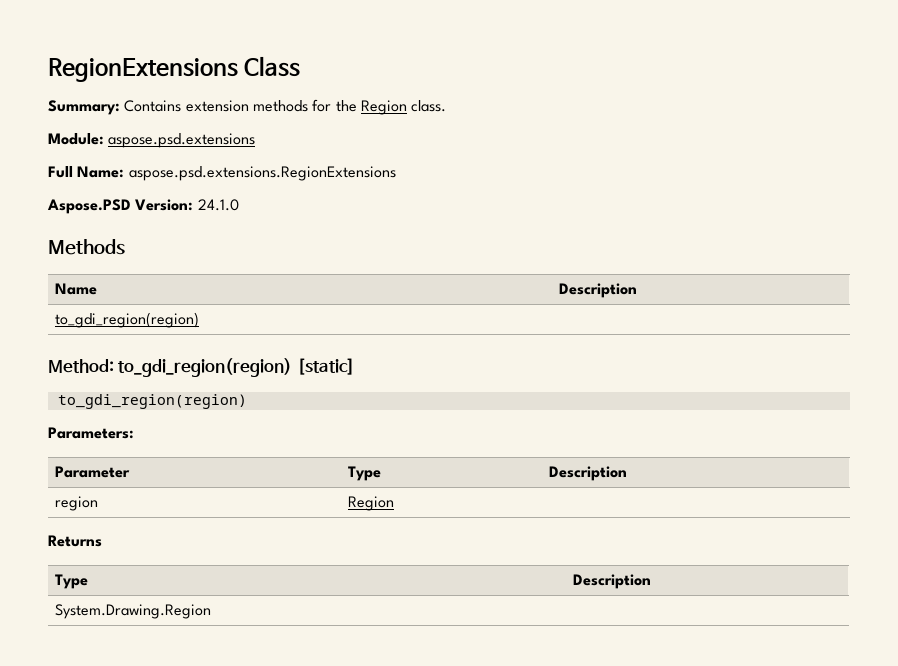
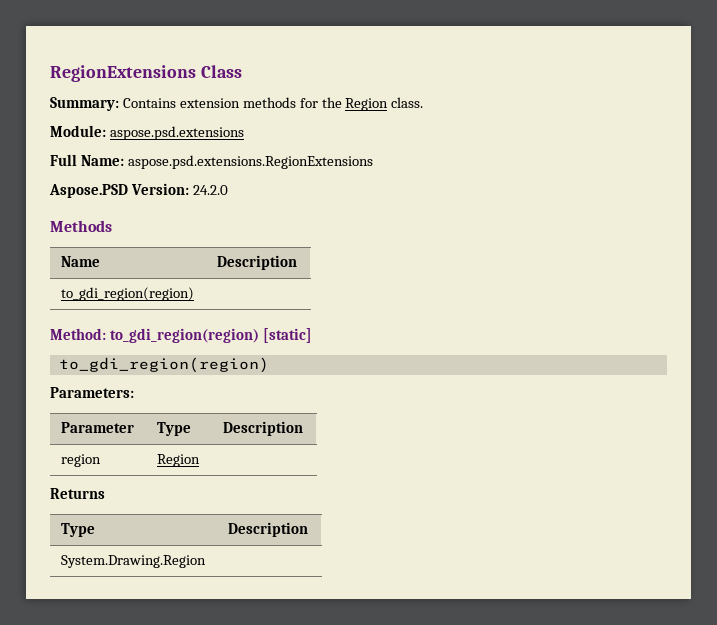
- Aspose.PSD Version: 24.1.0
+ Aspose.PSD Version: 24.2.0

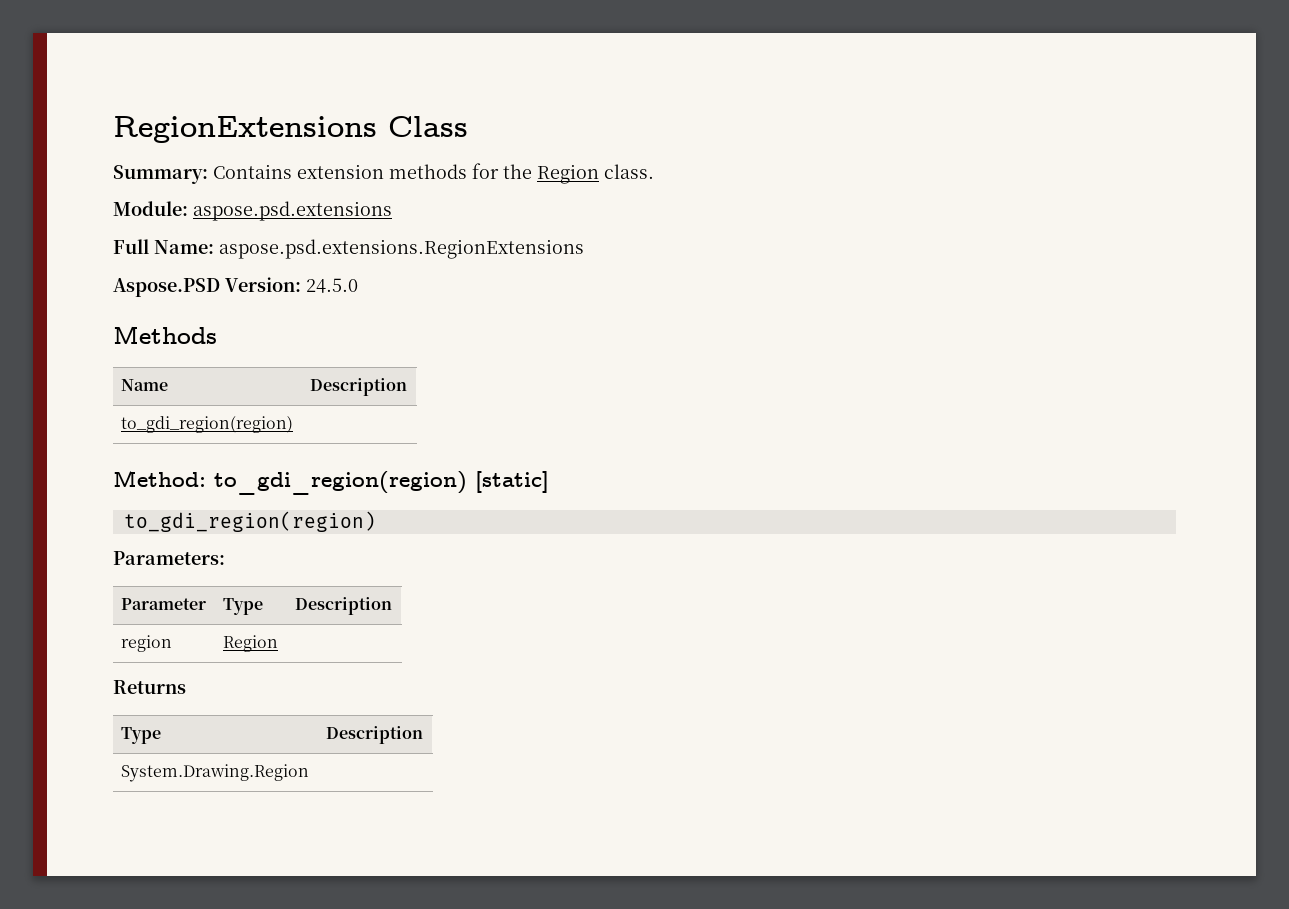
- Aspose.PSD Version: 24.2.0
+ Aspose.PSD Version: 24.5.0

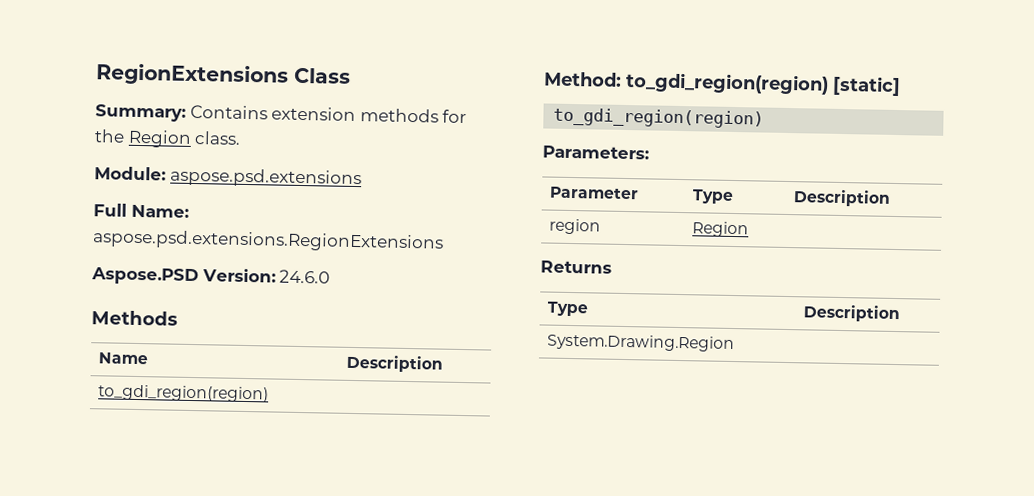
- Aspose.PSD Version: 24.5.0
+ Aspose.PSD Version: 24.6.0

